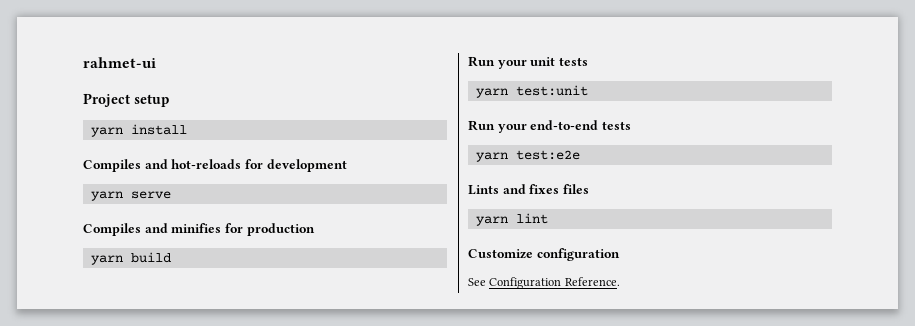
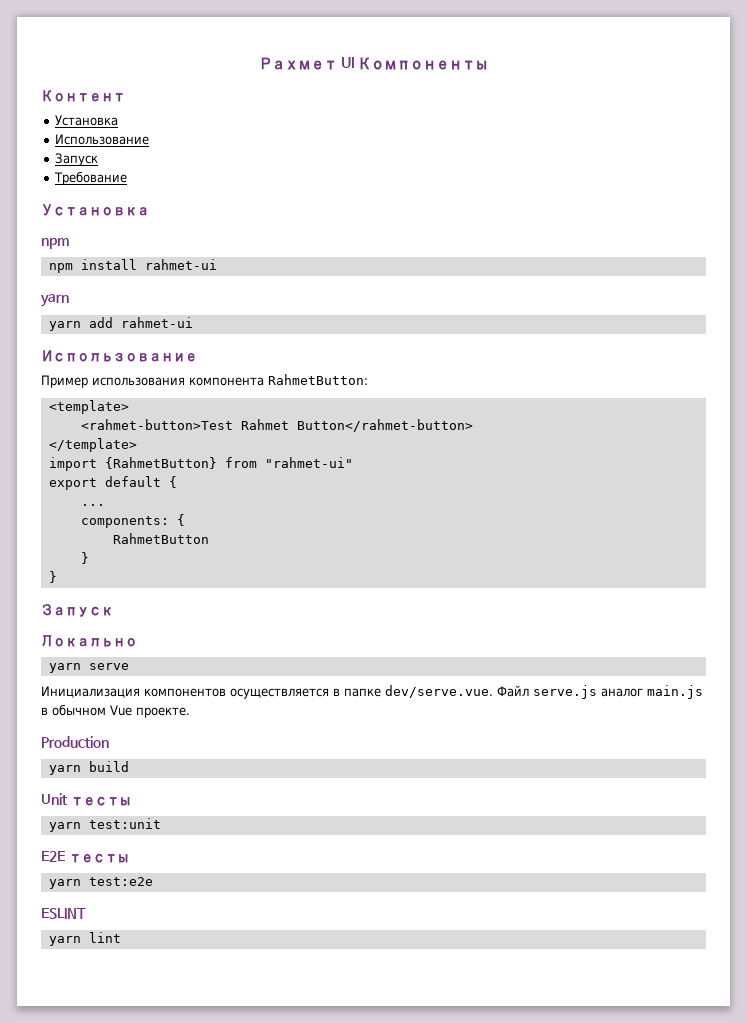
- rahmet-ui
- Project setup
- yarn install
- Compiles and hot-reloads for development
+ Рахмет UI Компоненты
+ Контент
+ Установка
+ Использование
+ Запуск
+ Требование
+ Установка
+ npm
+ npm install rahmet-ui
+ yarn
+ yarn add rahmet-ui
+ Использование
+ Пример использования компонента RahmetButton:
+ <template>
+ <rahmet-button>Test Rahmet Button</rahmet-button>
+ </template>
+ import {RahmetButton} from "rahmet-ui"
+ export default {
+ ...
+ components: {
+ RahmetButton
+ }
+ }
+ Запуск
+ Локально
  yarn serve
- Compiles and minifies for production
+ Инициализация компонентов осуществляется в папке dev/serve.vue. Файл serve.js аналог main.js в обычном Vue проекте.
+ Production
  yarn build
- Run your unit tests
+ Unit тесты
  yarn test:unit
- Run your end-to-end tests
+ E2E тесты
  yarn test:e2e
- Lints and fixes files
+ ESLINT
  yarn lint
- Customize configuration
- See Configuration Reference.

